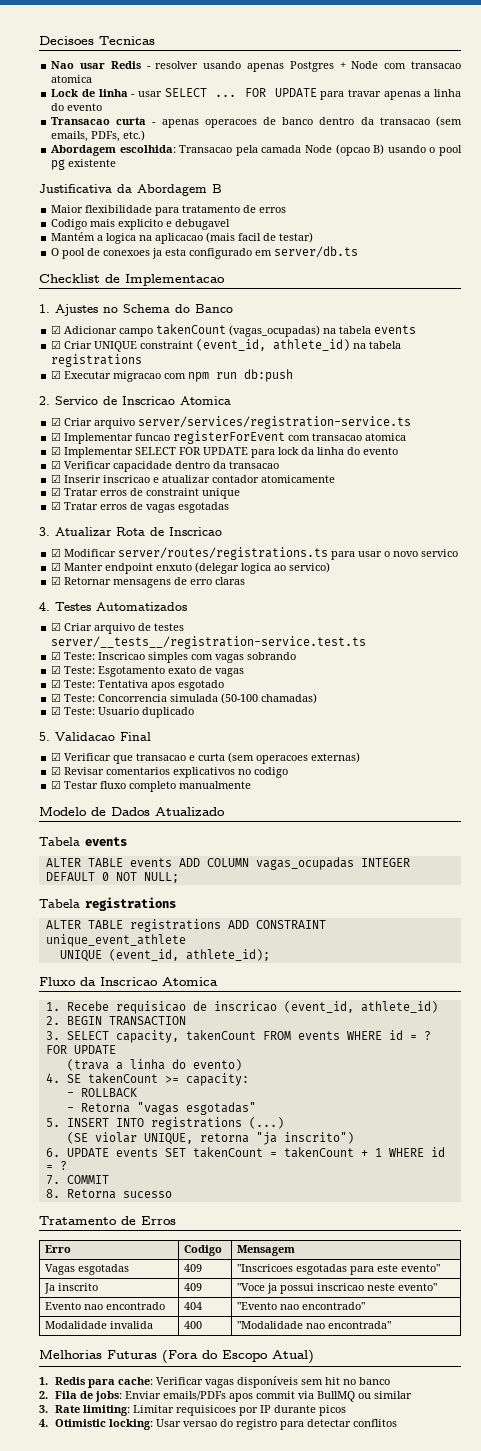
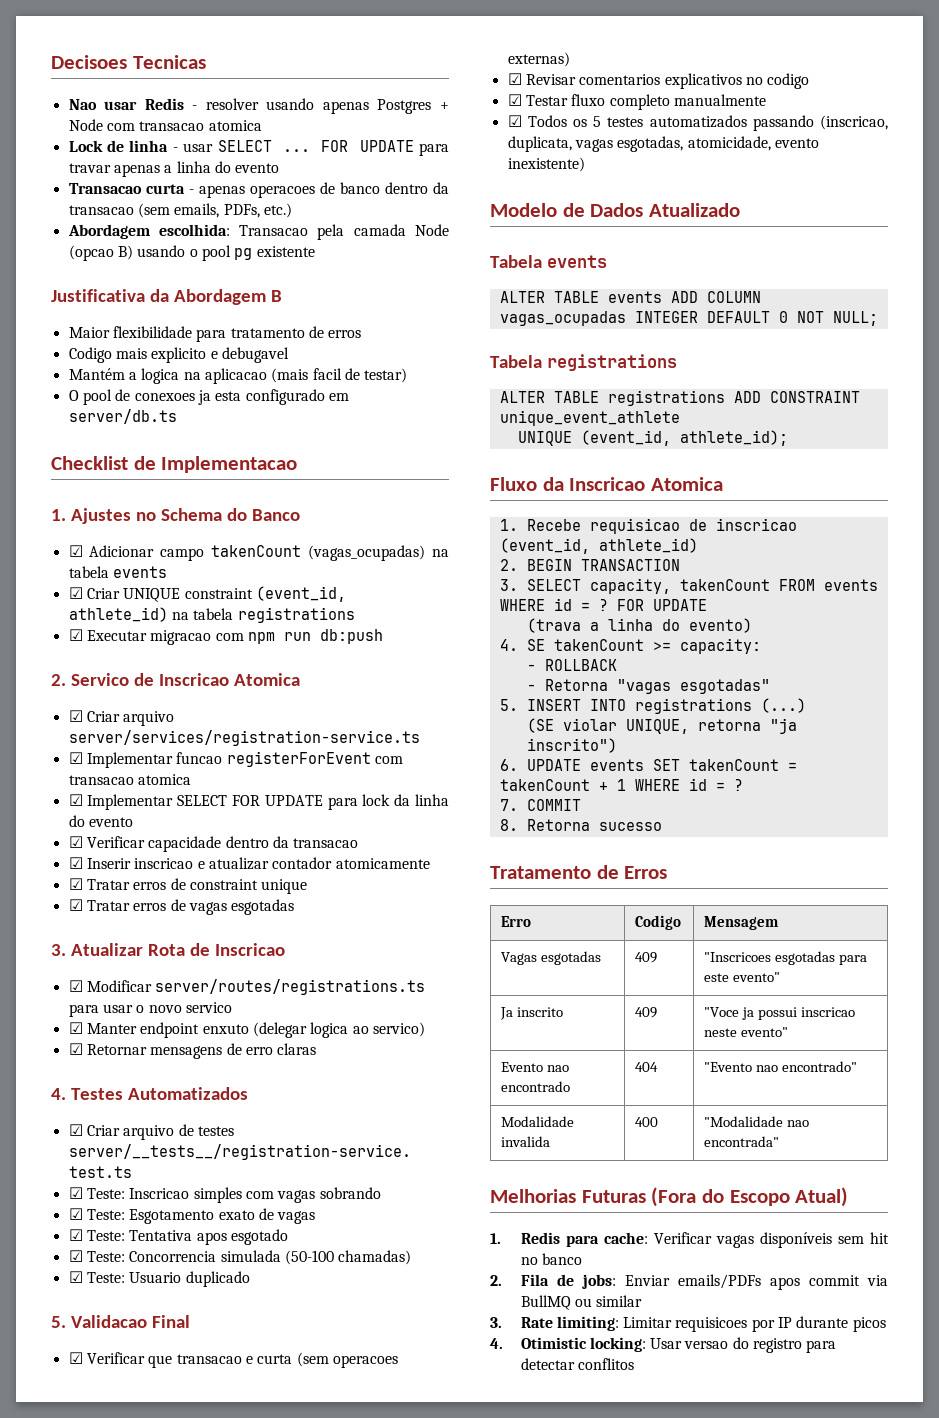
+ ☑ Todos os 5 testes automatizados passando (inscricao, duplicata, vagas esgotadas, atomicidade, evento inexistente)

